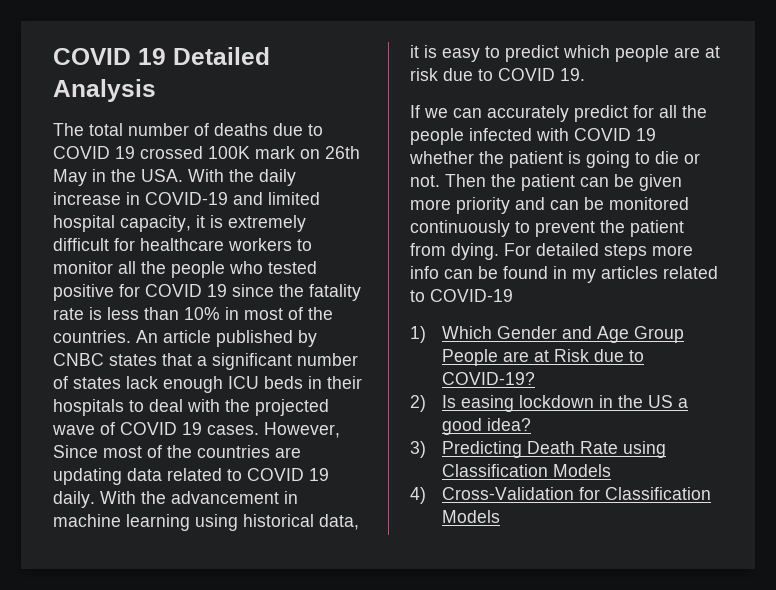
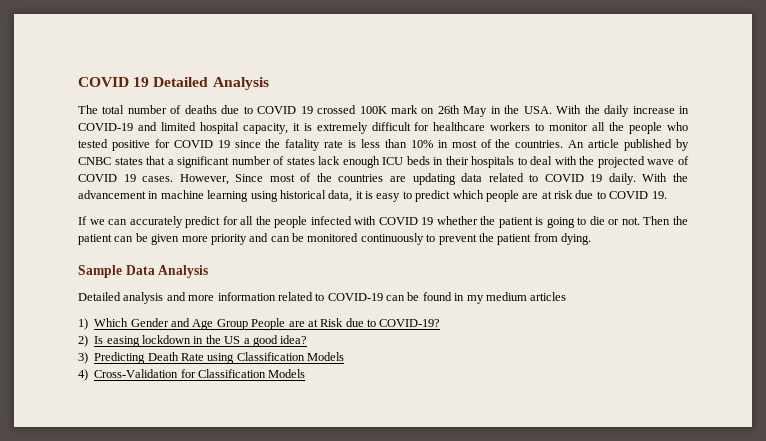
- Then the patient can be given more priority and can be monitored continuously to prevent the patient from dying. For detailed steps more info can be found in my articles related to COVID-19
+ Then the patient can be given more priority and can be monitored continuously to prevent the patient from dying.
+ Sample Data Analysis
+ Detailed analysis and more information related to COVID-19 can be found in my medium articles

